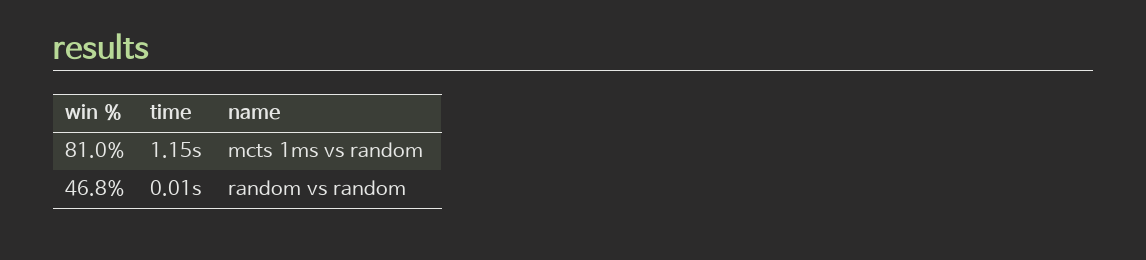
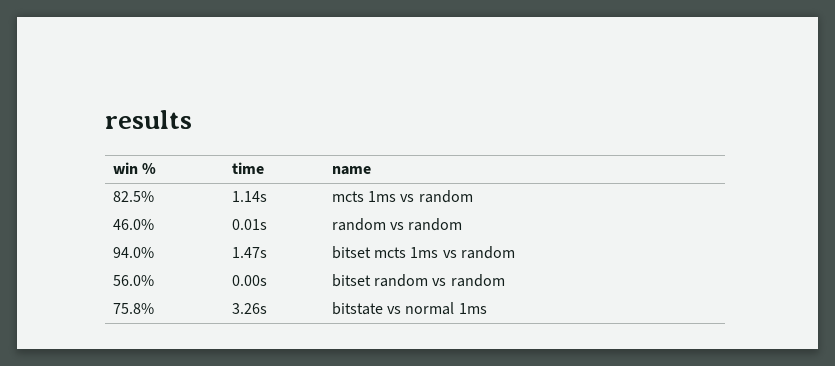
- 81.0% | 1.15s | mcts 1ms vs random
- 46.8% | 0.01s | random vs random
+ 82.5% | 1.14s | mcts 1ms vs random
+ 46.0% | 0.01s | random vs random
+ 94.0% | 1.47s | bitset mcts 1ms vs random
+ 56.0% | 0.00s | bitset random vs random
+ 75.8% | 3.26s | bitstate vs normal 1ms

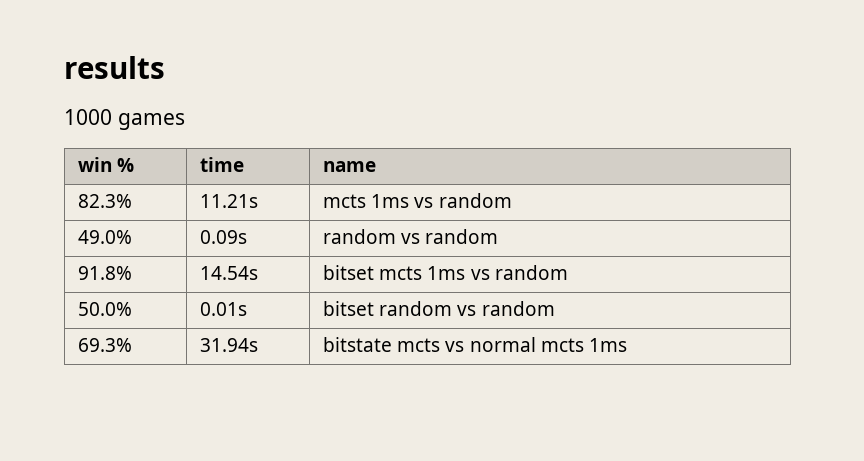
+ 1000 games
- 82.5% | 1.14s | mcts 1ms vs random
- 46.0% | 0.01s | random vs random
- 94.0% | 1.47s | bitset mcts 1ms vs random
+ 82.3% | 11.21s | mcts 1ms vs random
+ 49.0% | 0.09s | random vs random
+ 91.8% | 14.54s | bitset mcts 1ms vs random
- 56.0% | 0.00s | bitset random vs random
+ 50.0% | 0.01s | bitset random vs random
- 75.8% | 3.26s | bitstate vs normal 1ms
+ 69.3% | 31.94s | bitstate mcts vs normal mcts 1ms

